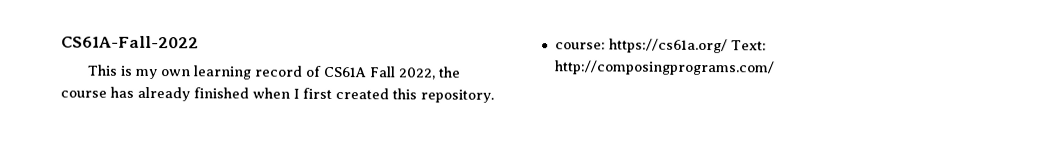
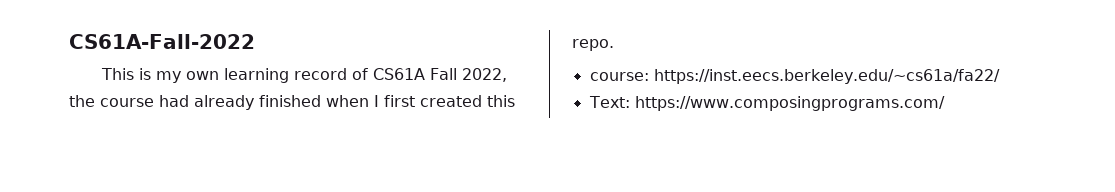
- This is my own learning record of CS61A Fall 2022, the course has already finished when I first created this repository.
+ This is my own learning record of CS61A Fall 2022, the course had already finished when I first created this repo.
- course: https://cs61a.org/ Text: http://composingprograms.com/
+ course: https://inst.eecs.berkeley.edu/~cs61a/fa22/
+ Text: https://www.composingprograms.com/

